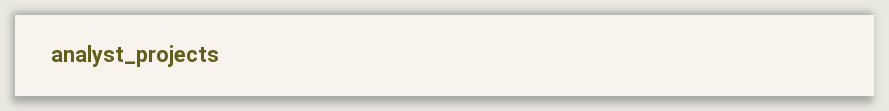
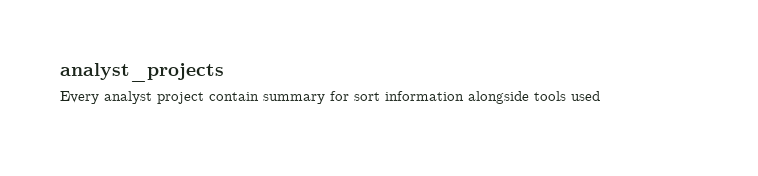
+ Every analyst project contain summary for sort information alongside tools used

